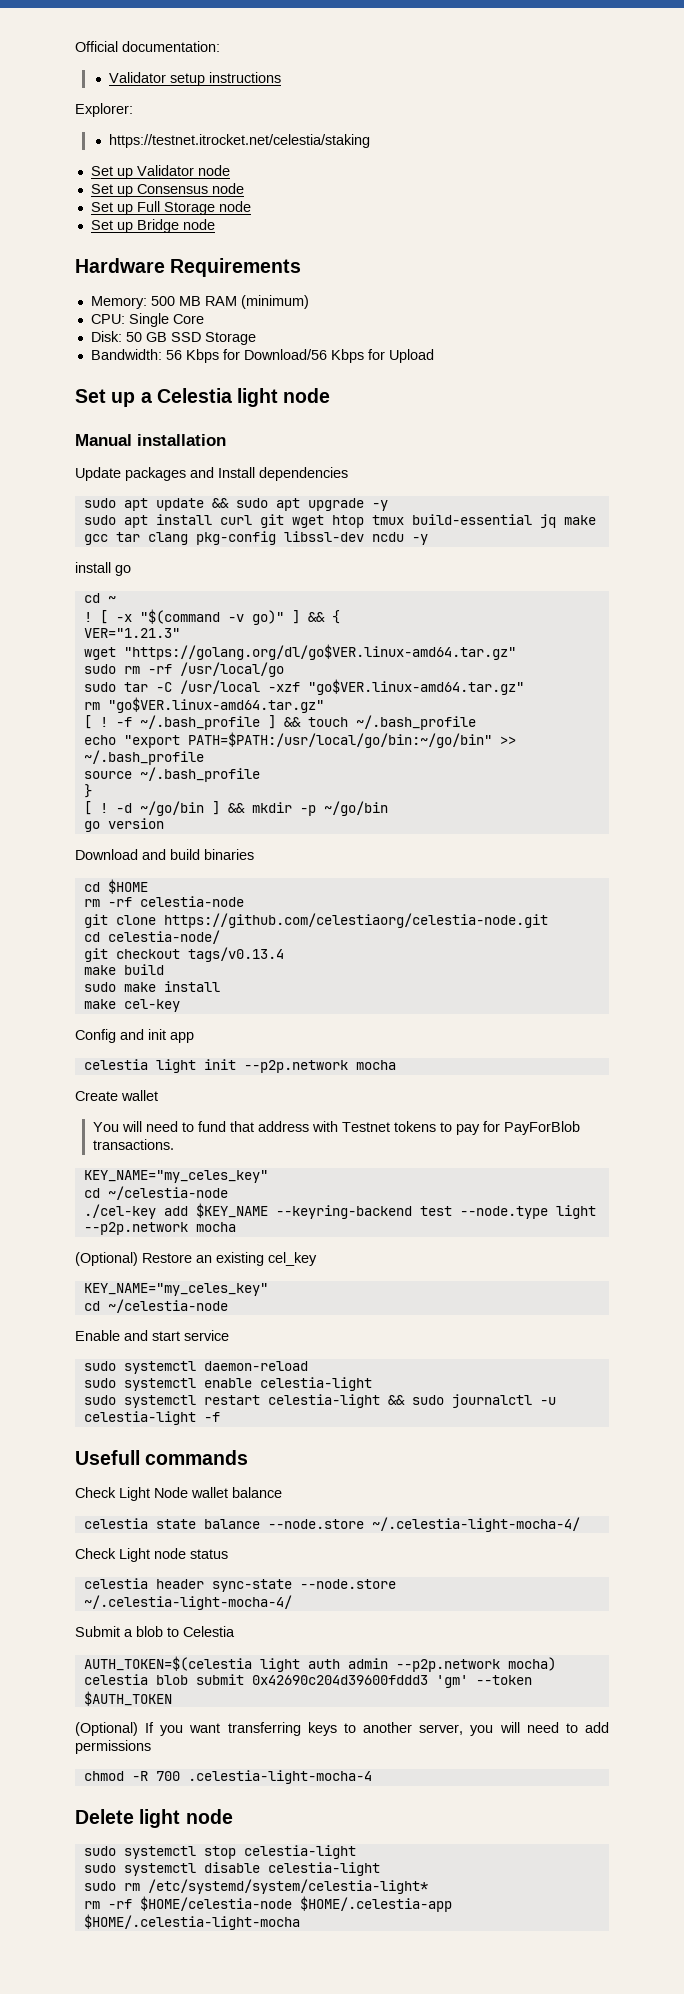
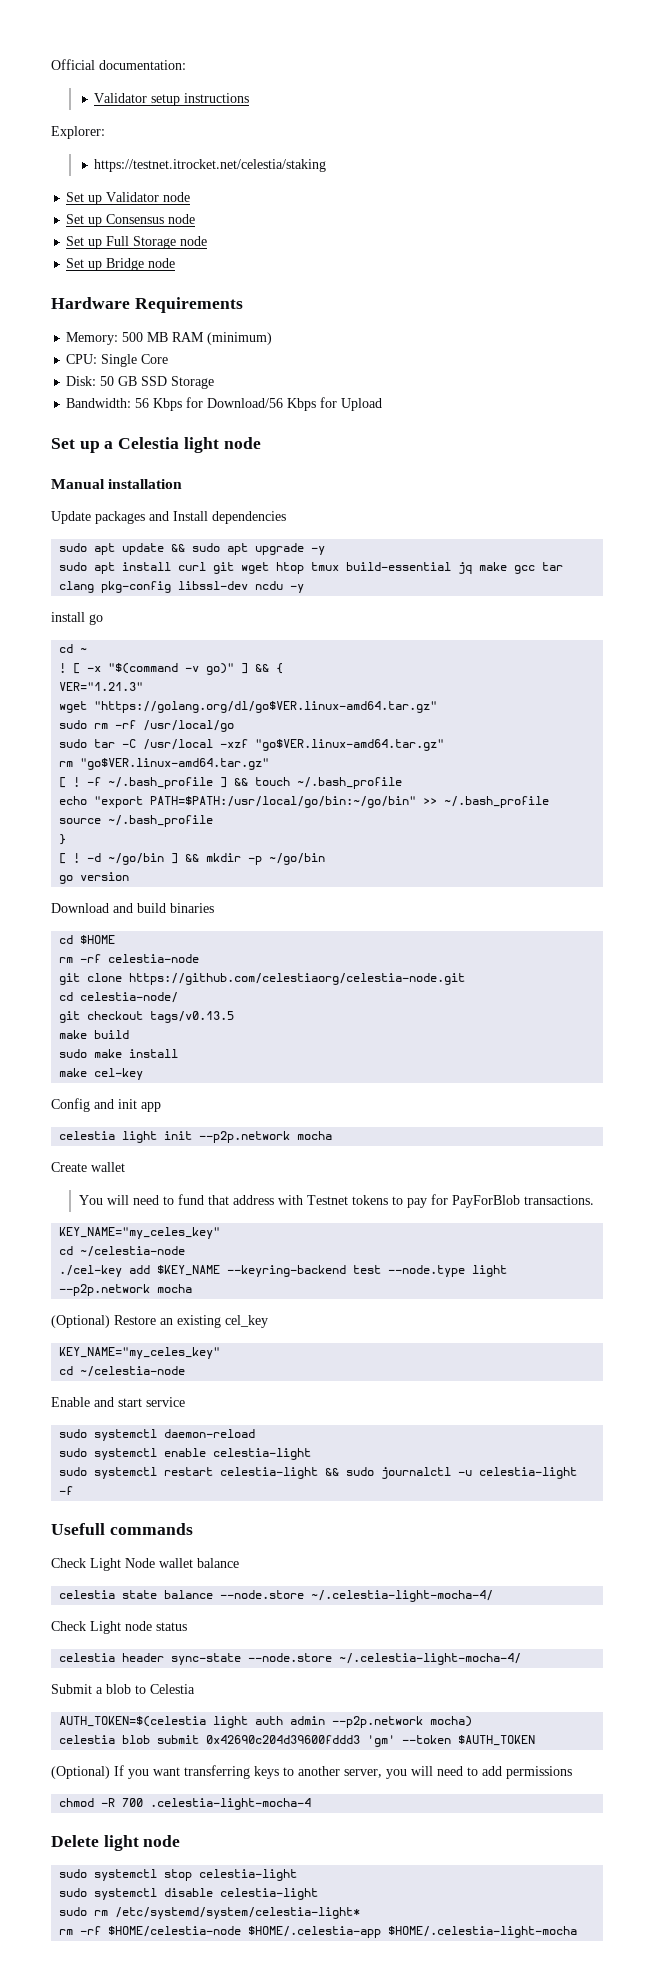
- git checkout tags/v0.13.4
+ git checkout tags/v0.13.5

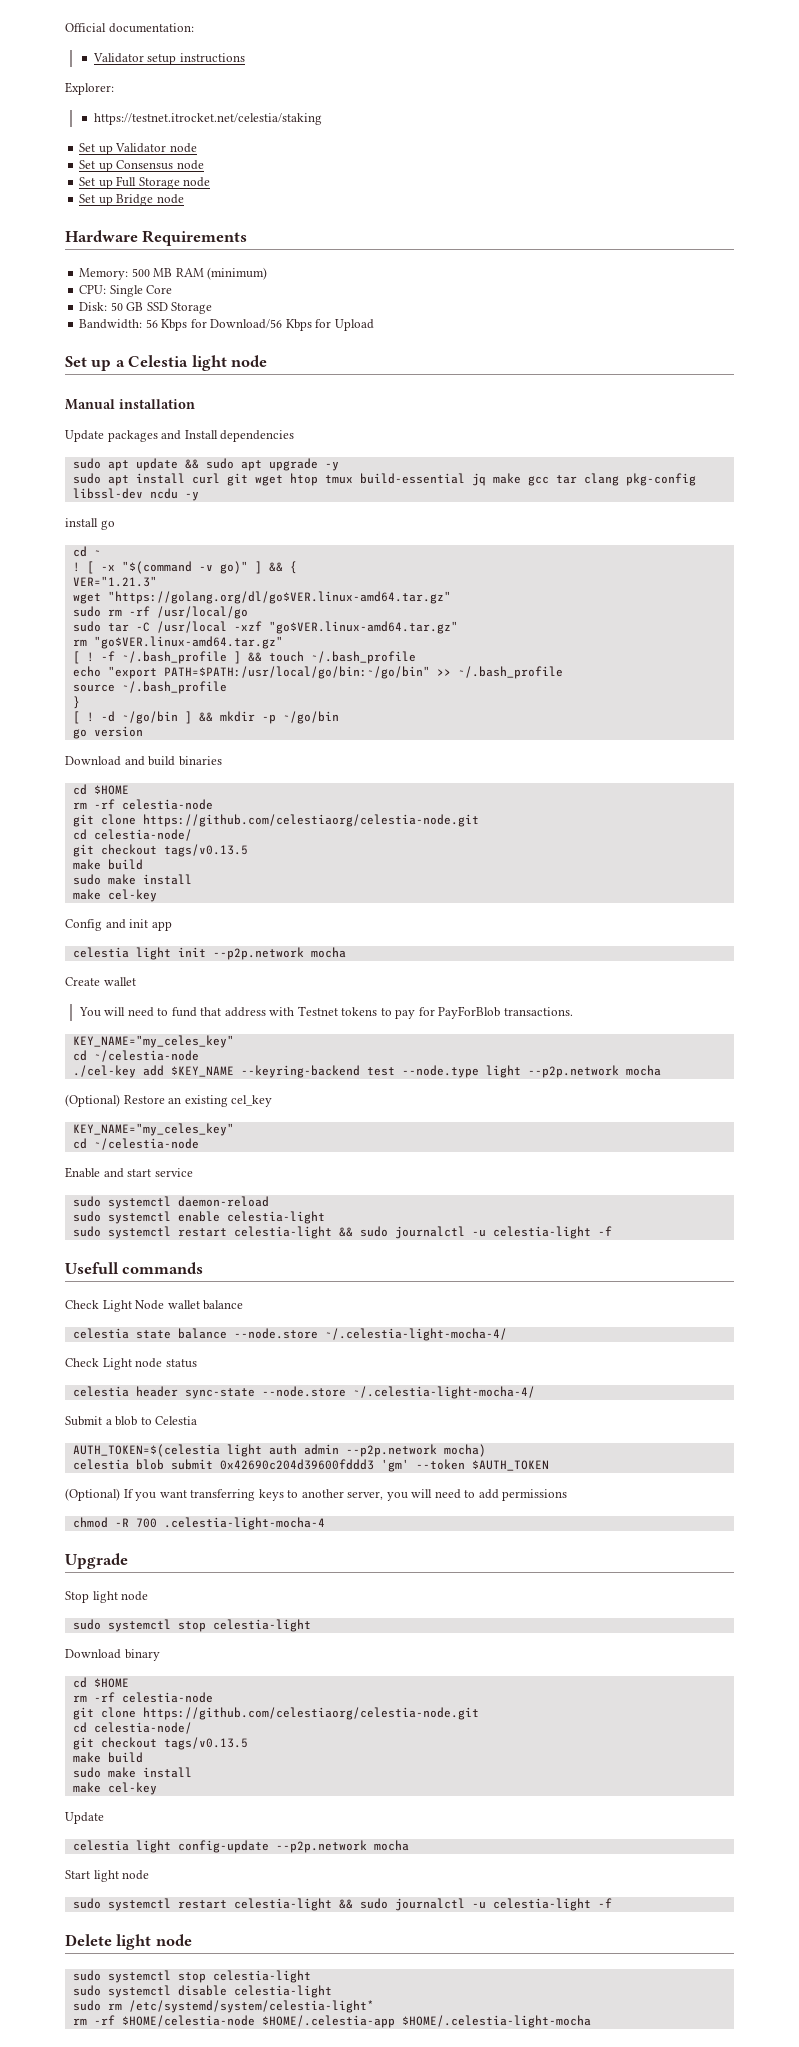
+ Upgrade
+ Stop light node
+ sudo systemctl stop celestia-light
+ Download binary
+ cd $HOME
+ rm -rf celestia-node
+ git clone https://github.com/celestiaorg/celestia-node.git
+ cd celestia-node/
+ git checkout tags/v0.13.5
+ make build
+ sudo make install
+ make cel-key
+ Update
+ celestia light config-update --p2p.network mocha
+ Start light node
+ sudo systemctl restart celestia-light && sudo journalctl -u celestia-light -f

